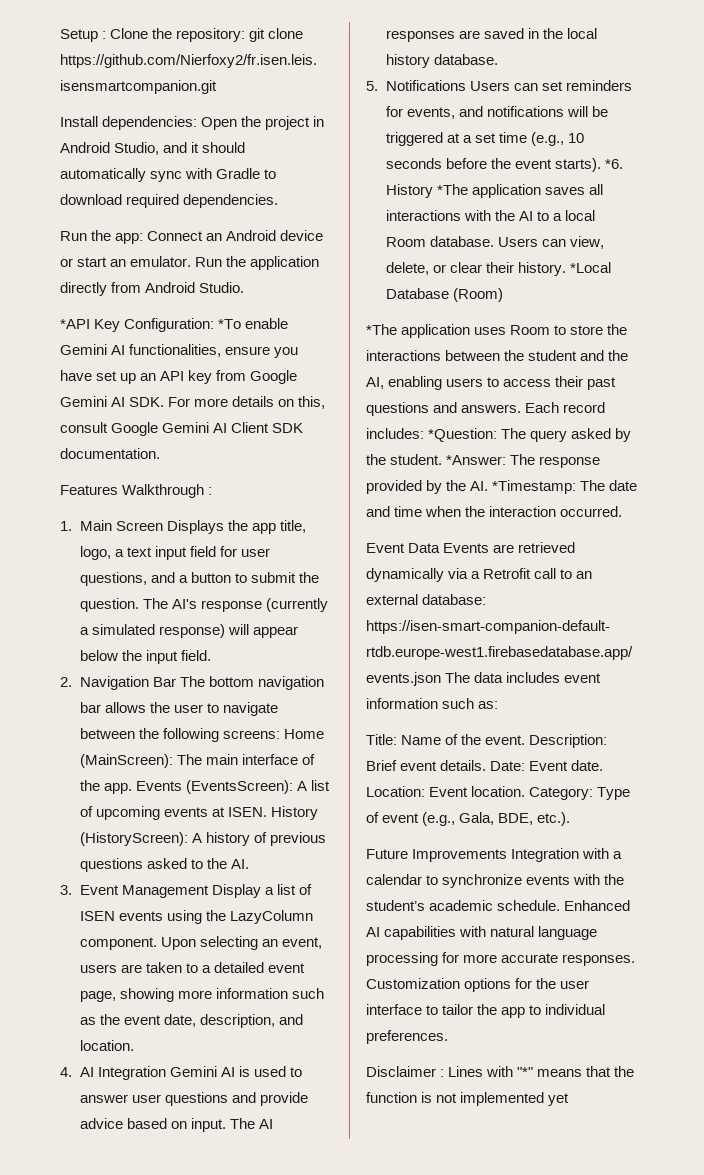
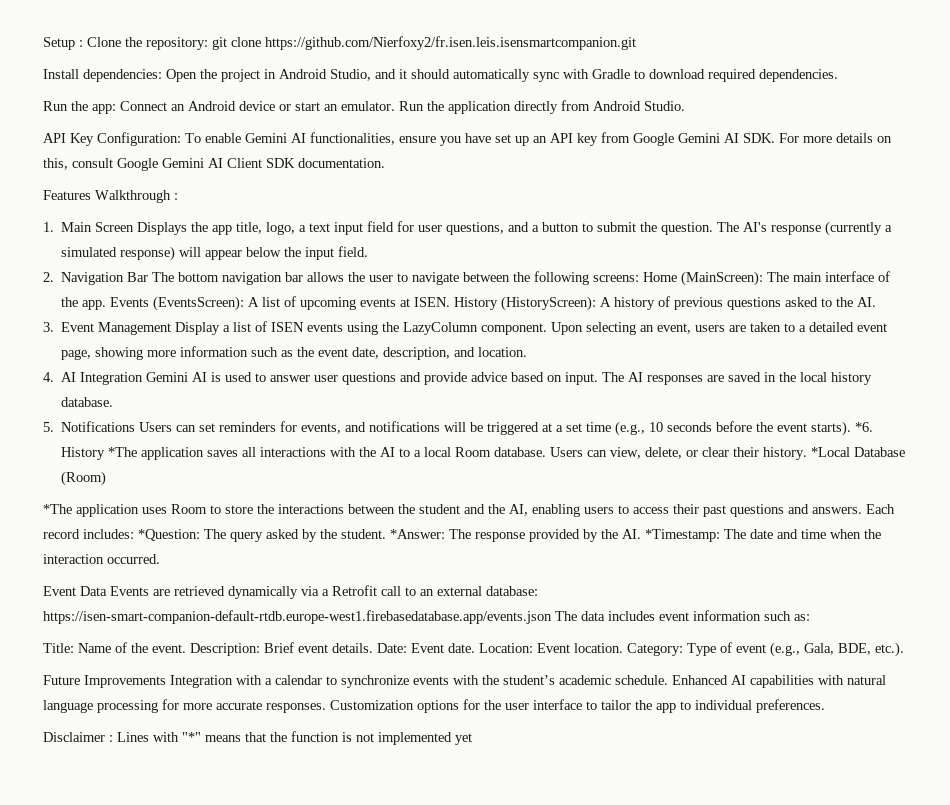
- *API Key Configuration: *To enable Gemini AI functionalities, ensure you have set up an API key from Google Gemini AI SDK. For more details on this, consult Google Gemini AI Client SDK documentation.
+ API Key Configuration: To enable Gemini AI functionalities, ensure you have set up an API key from Google Gemini AI SDK. For more details on this, consult Google Gemini AI Client SDK documentation.

